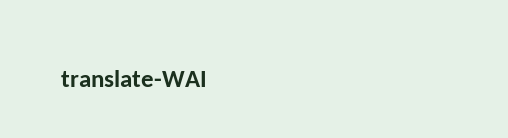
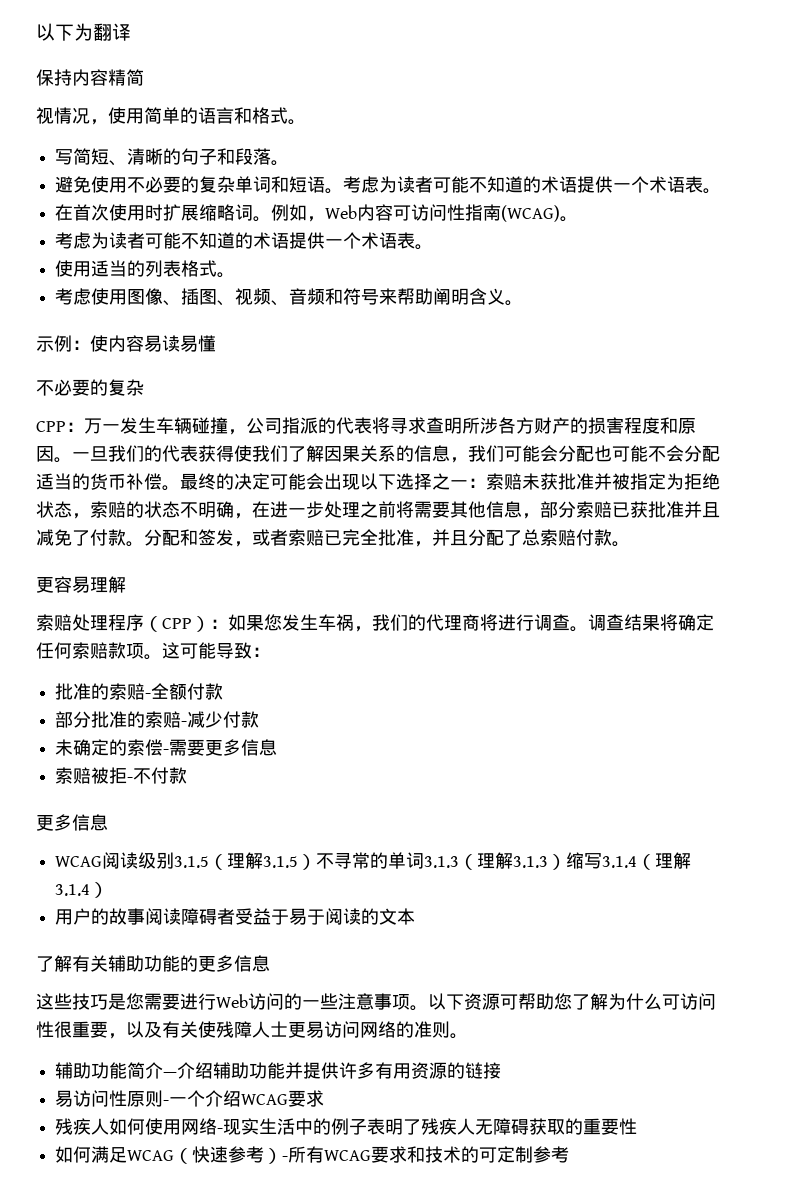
- translate-WAI
+ 以下为翻译
+ 保持内容精简
+ 视情况，使用简单的语言和格式。
+ 写简短、清晰的句子和段落。
+ 避免使用不必要的复杂单词和短语。考虑为读者可能不知道的术语提供一个术语表。
+ 在首次使用时扩展缩略词。例如，Web内容可访问性指南(WCAG)。
+ 考虑为读者可能不知道的术语提供一个术语表。
+ 使用适当的列表格式。
+ 考虑使用图像、插图、视频、音频和符号来帮助阐明含义。
+ 示例：使内容易读易懂
+ 不必要的复杂
+ CPP：万一发生车辆碰撞，公司指派的代表将寻求查明所涉各方财产的损害程度和原因。一旦我们的代表获得使我们了解因果关系的信息，我们可能会分配也可能不会分配适当的货币补偿。最终的决定可能会出现以下选择之一：索赔未获批准并被指定为拒绝状态，索赔的状态不明确，在进一步处理之前将需要其他信息，部分索赔已获批准并且减免了付款。分配和签发，或者索赔已完全批准，并且分配了总索赔付款。
+ 更容易理解
+ 索赔处理程序（CPP）：如果您发生车祸，我们的代理商将进行调查。调查结果将确定任何索赔款项。这可能导致：
+ 批准的索赔-全额付款
+ 部分批准的索赔-减少付款
+ 未确定的索偿-需要更多信息
+ 索赔被拒-不付款
+ 更多信息
+ WCAG阅读级别3.1.5（理解3.1.5）不寻常的单词3.1.3（理解3.1.3）缩写3.1.4（理解3.1.4）
+ 用户的故事阅读障碍者受益于易于阅读的文本
+ 了解有关辅助功能的更多信息
+ 这些技巧是您需要进行Web访问的一些注意事项。以下资源可帮助您了解为什么可访问性很重要，以及有关使残障人士更易访问网络的准则。
+ 辅助功能简介—介绍辅助功能并提供许多有用资源的链接
+ 易访问性原则-一个介绍WCAG要求
+ 残疾人如何使用网络-现实生活中的例子表明了残疾人无障碍获取的重要性
+ 如何满足WCAG（快速参考）-所有WCAG要求和技术的可定制参考

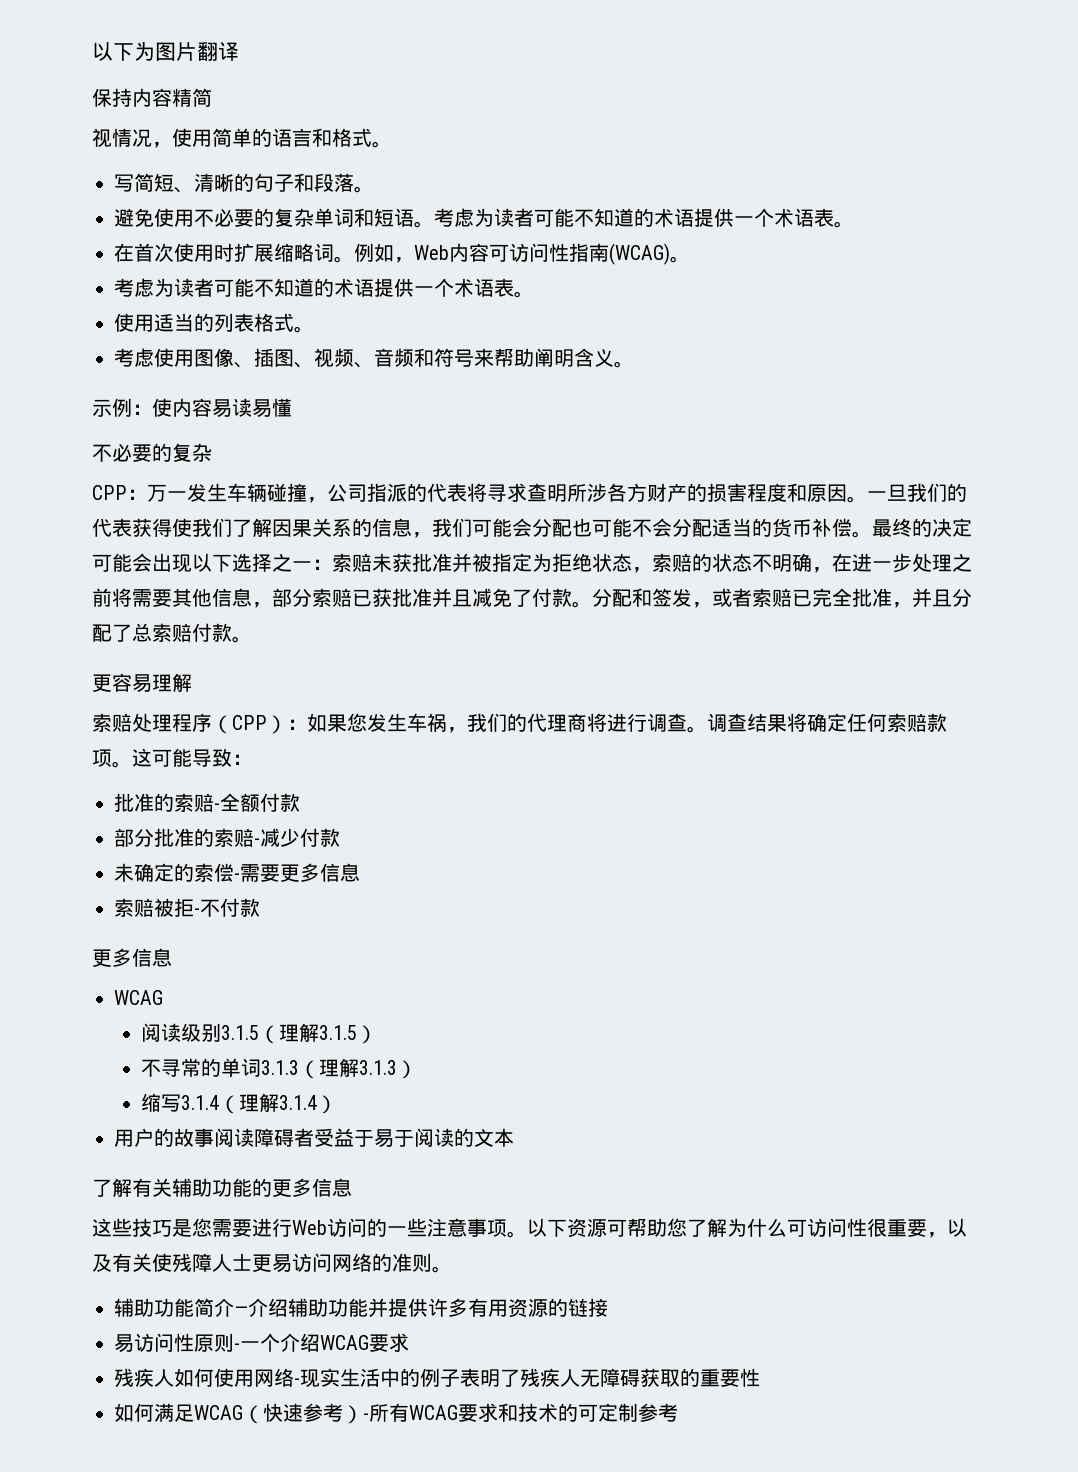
- 以下为翻译
+ 以下为图片翻译
  索赔被拒-不付款
  更多信息
- WCAG阅读级别3.1.5（理解3.1.5）不寻常的单词3.1.3（理解3.1.3）缩写3.1.4（理解3.1.4）
+ WCAG
+ 阅读级别3.1.5（理解3.1.5）
+ 不寻常的单词3.1.3（理解3.1.3）
+ 缩写3.1.4（理解3.1.4）

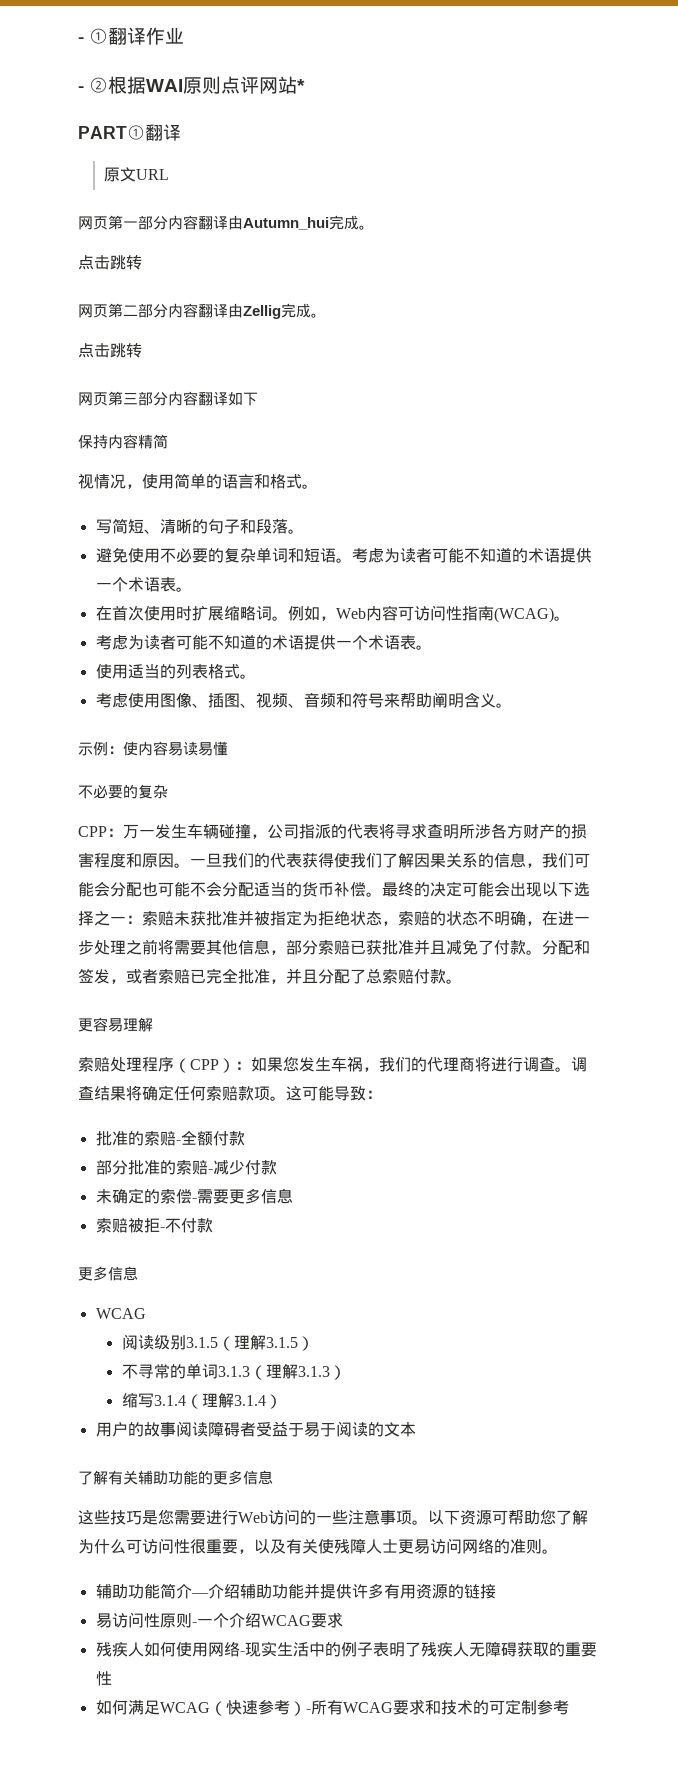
- 以下为图片翻译
+ - ①翻译作业
+ - ②根据WAI原则点评网站*
+ PART①翻译
+ 原文URL
+ 网页第一部分内容翻译由Autumn_hui完成。
+ 点击跳转
+ 网页第二部分内容翻译由Zellig完成。
+ 点击跳转
+ 网页第三部分内容翻译如下

